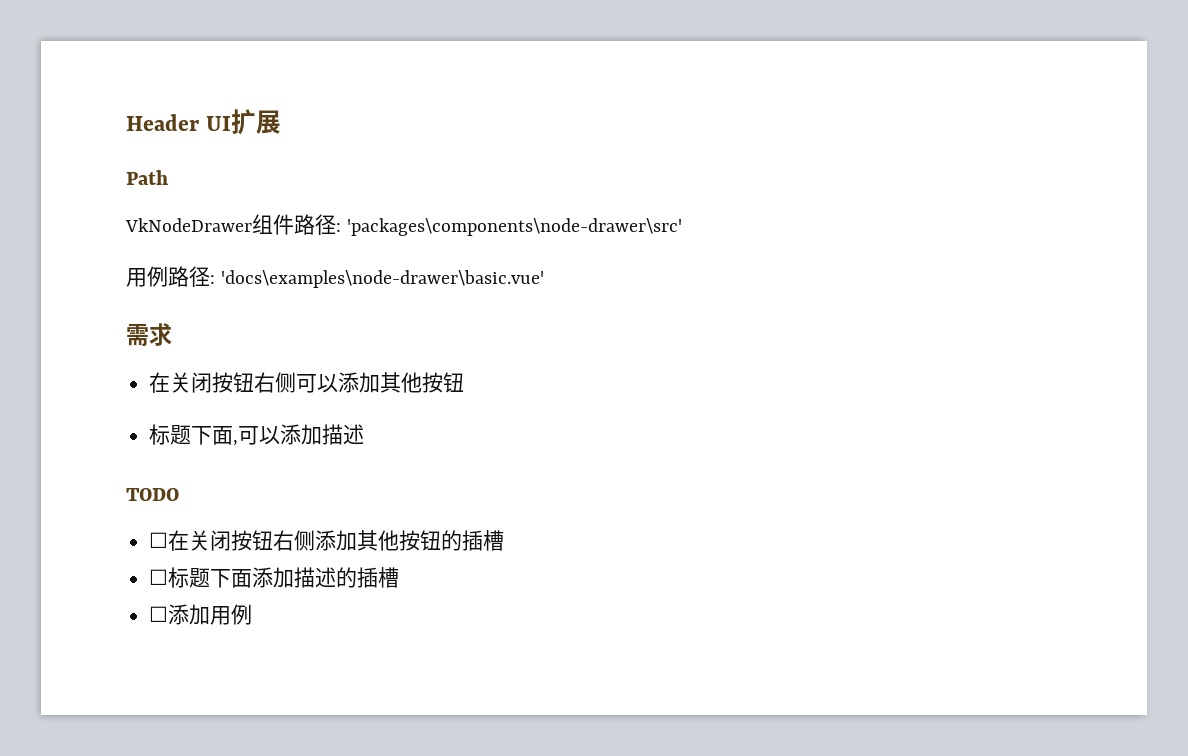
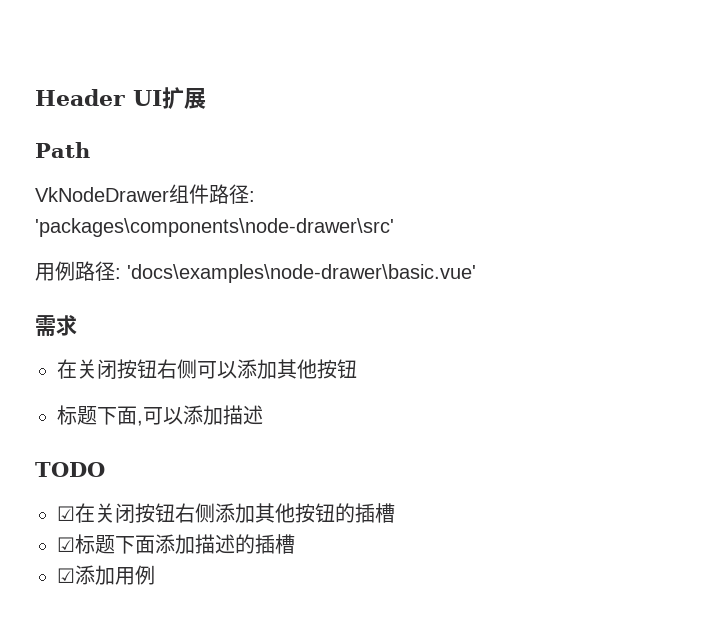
- ☐在关闭按钮右侧添加其他按钮的插槽
+ ☑在关闭按钮右侧添加其他按钮的插槽
- ☐标题下面添加描述的插槽
+ ☑标题下面添加描述的插槽
- ☐添加用例
+ ☑添加用例

